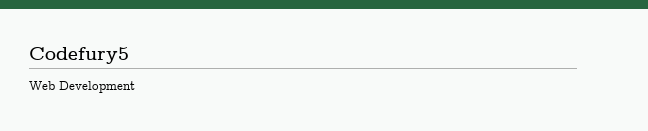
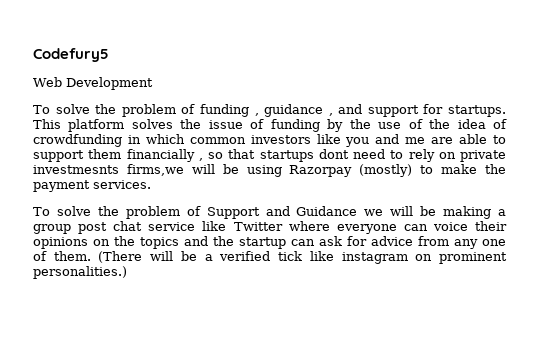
+ To solve the problem of funding , guidance , and support for startups. This platform solves the issue of funding by the use of the idea of crowdfunding in which common investors like you and me are able to support them financially , so that startups dont need to rely on private investmesnts firms,we will be using Razorpay (mostly) to make the payment services.
+ To solve the problem of Support and Guidance we will be making a group post chat service like Twitter where everyone can voice their opinions on the topics and the startup can ask for advice from any one of them. (There will be a verified tick like instagram on prominent personalities.)

